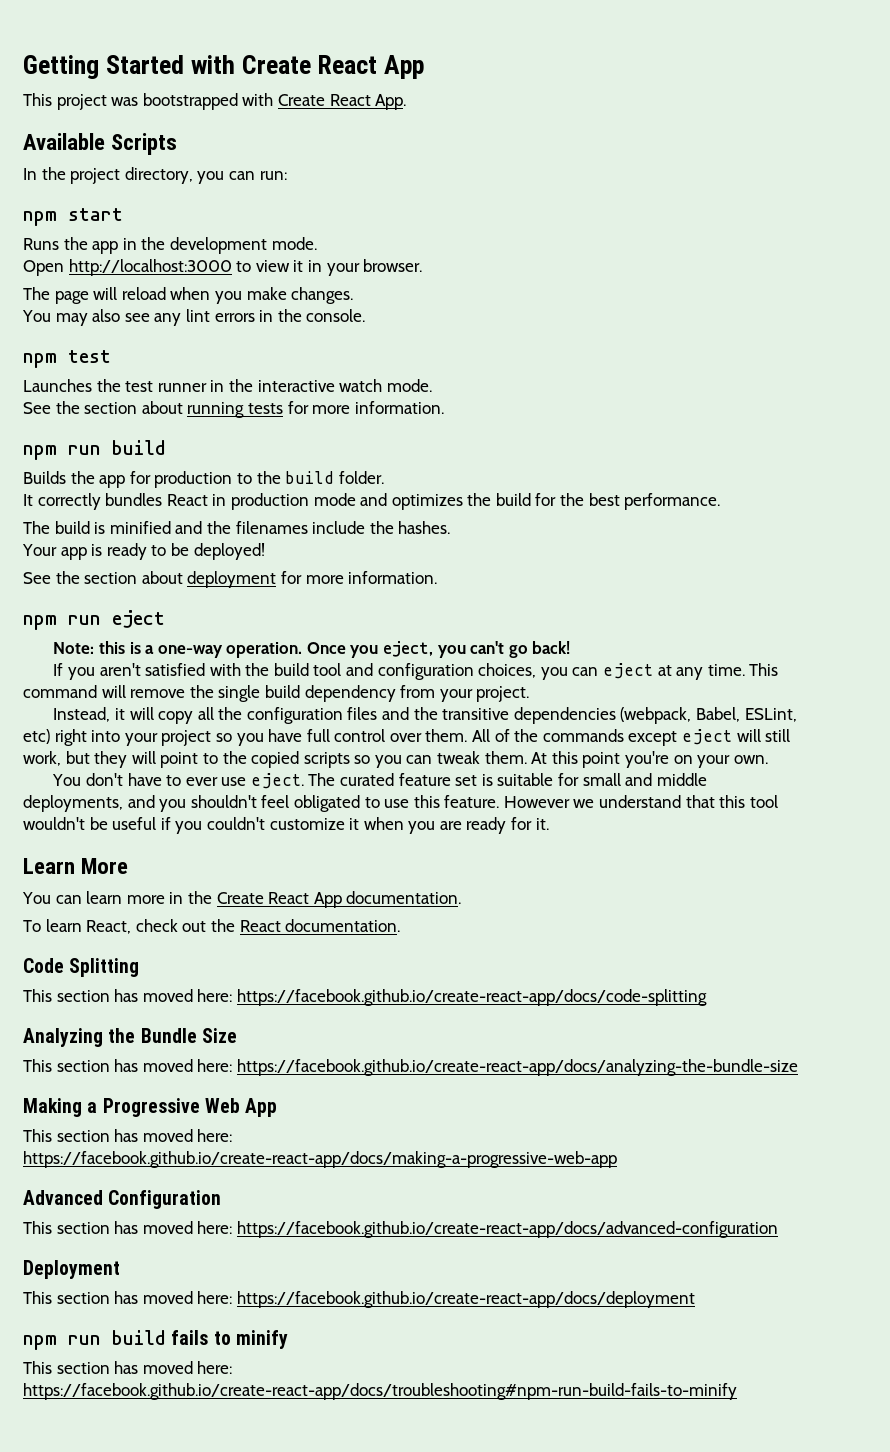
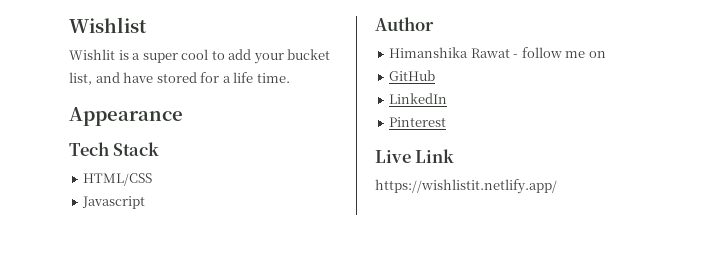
- Getting Started with Create React App
- This project was bootstrapped with Create React App.
- Available Scripts
- In the project directory, you can run:
- npm start
- Runs the app in the development mode.
- Open http://localhost:3000 to view it in your browser.
- The page will reload when you make changes.
- You may also see any lint errors in the console.
- npm test
- Launches the test runner in the interactive watch mode.
- See the section about running tests for more information.
- npm run build
- Builds the app for production to the build folder.
- It correctly bundles React in production mode and optimizes the build for the best performance.
- The build is minified and the filenames include the hashes.
- Your app is ready to be deployed!
- See the section about deployment for more information.
- npm run eject
- Note: this is a one-way operation. Once you eject, you can't go back!
- If you aren't satisfied with the build tool and configuration choices, you can eject at any time. This command will remove the single build dependency from your project.
- Instead, it will copy all the configuration files and the transitive dependencies (webpack, Babel, ESLint, etc) right into your project so you have full control over them. All of the commands except eject will still work, but they will point to the copied scripts so you can tweak them. At this point you're on your own.
- You don't have to ever use eject. The curated feature set is suitable for small and middle deployments, and you shouldn't feel obligated to use this feature. However we understand that this tool wouldn't be useful if you couldn't customize it when you are ready for it.
- Learn More
- You can learn more in the Create React App documentation.
- To learn React, check out the React documentation.
- Code Splitting
- This section has moved here: https://facebook.github.io/create-react-app/docs/code-splitting
- Analyzing the Bundle Size
- This section has moved here: https://facebook.github.io/create-react-app/docs/analyzing-the-bundle-size
- Making a Progressive Web App
- This section has moved here: https://facebook.github.io/create-react-app/docs/making-a-progressive-web-app
- Advanced Configuration
- This section has moved here: https://facebook.github.io/create-react-app/docs/advanced-configuration
- Deployment
- This section has moved here: https://facebook.github.io/create-react-app/docs/deployment
- npm run build fails to minify
- This section has moved here: https://facebook.github.io/create-react-app/docs/troubleshooting#npm-run-build-fails-to-minify
+ Wishlist
+ Wishlit is a super cool to add your bucket list, and have stored for a life time.
+ Appearance
+ Tech Stack
+ HTML/CSS
+ Javascript
+ Author
+ Himanshika Rawat - follow me on
+ GitHub
+ LinkedIn
+ Pinterest
+ Live Link
+ https://wishlistit.netlify.app/

